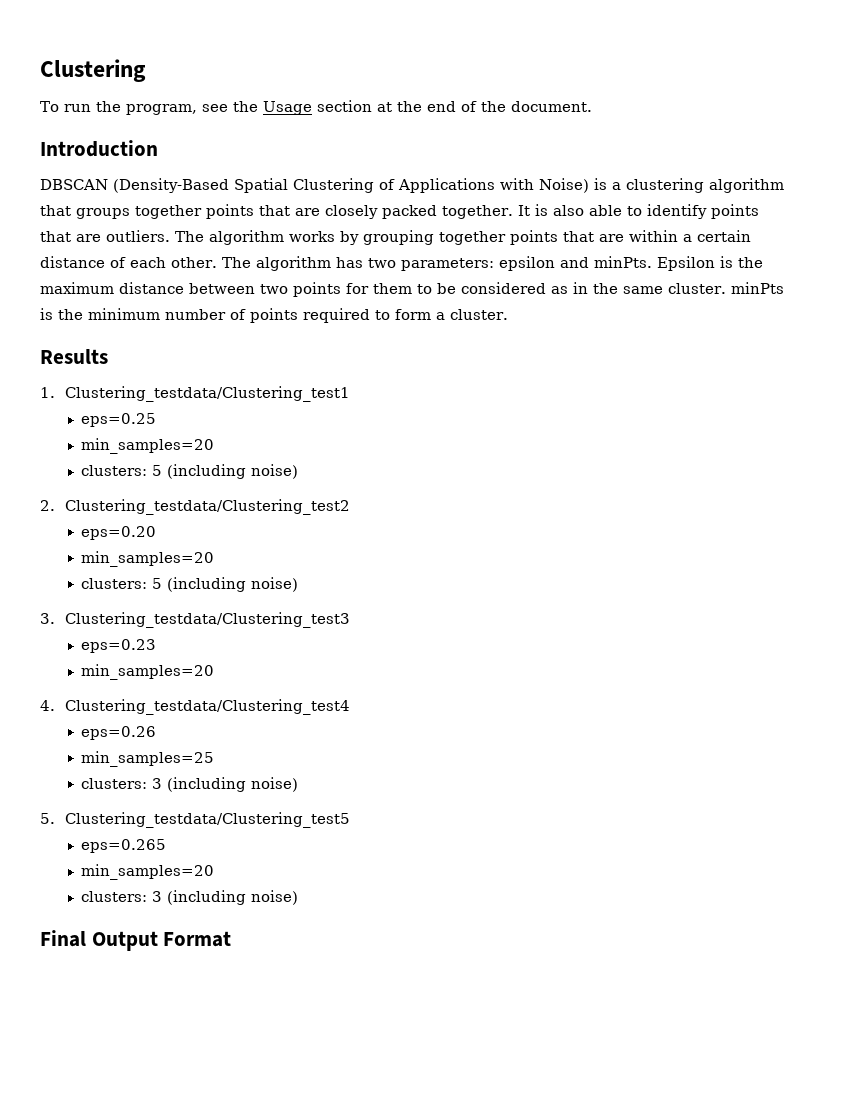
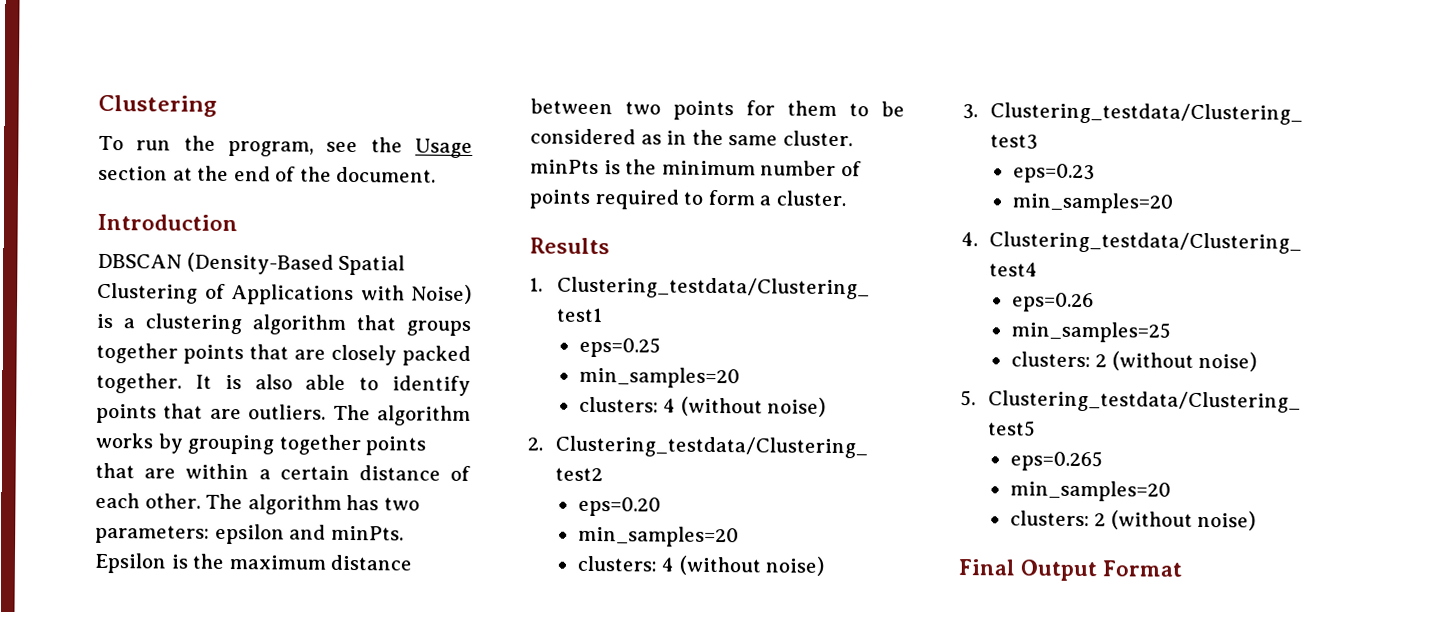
  eps=0.25
  min_samples=20
- clusters: 5 (including noise)
+ clusters: 4 (without noise)
  eps=0.20
  min_samples=20
- clusters: 5 (including noise)
+ clusters: 4 (without noise)
  min_samples=25
- clusters: 3 (including noise)
+ clusters: 2 (without noise)
  eps=0.265
  min_samples=20
- clusters: 3 (including noise)
+ clusters: 2 (without noise)

